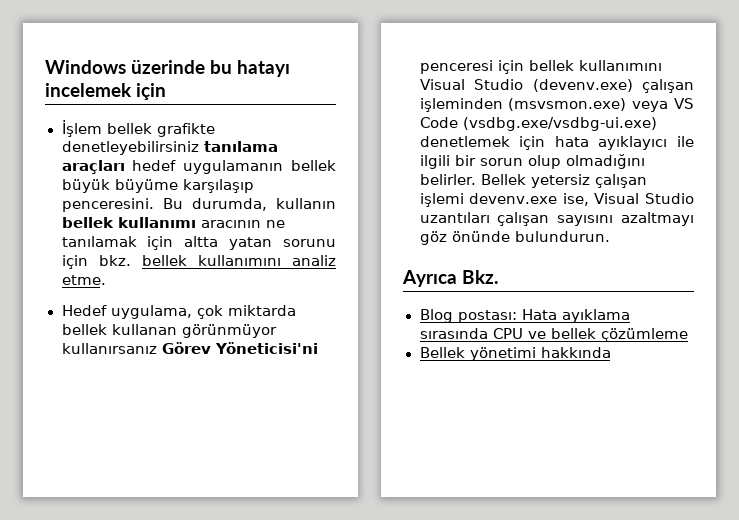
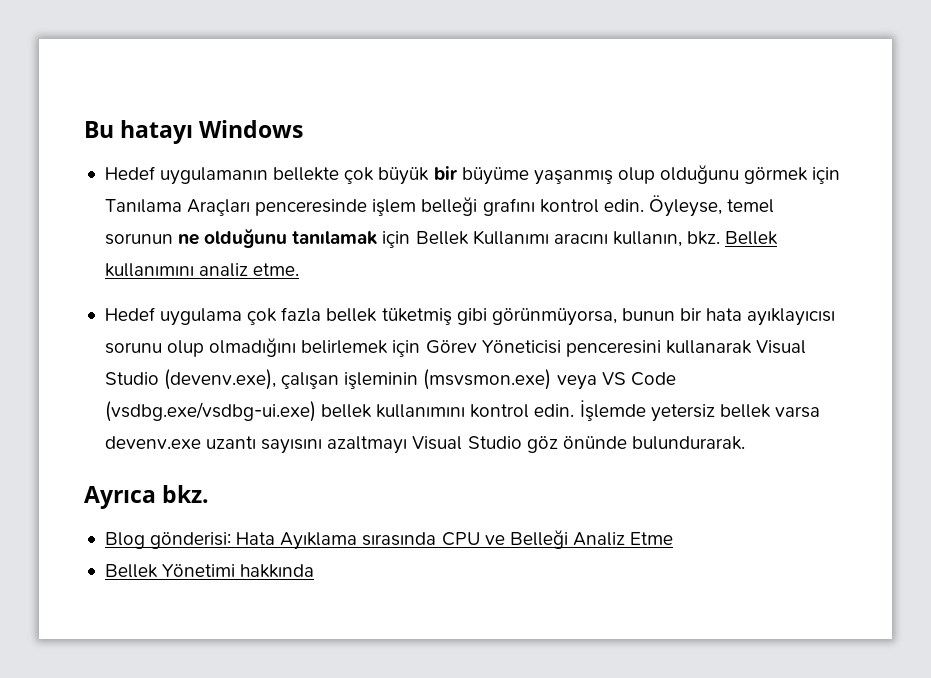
- Windows üzerinde bu hatayı incelemek için
- İşlem bellek grafikte denetleyebilirsiniz tanılama araçları hedef uygulamanın bellek büyük büyüme karşılaşıp penceresini. Bu durumda, kullanın bellek kullanımı aracının ne tanılamak için altta yatan sorunu için bkz. bellek kullanımını analiz etme.
- Hedef uygulama, çok miktarda bellek kullanan görünmüyor kullanırsanız Görev Yöneticisi'ni penceresi için bellek kullanımını Visual Studio (devenv.exe) çalışan işleminden (msvsmon.exe) veya VS Code (vsdbg.exe/vsdbg-ui.exe) denetlemek için hata ayıklayıcı ile ilgili bir sorun olup olmadığını belirler. Bellek yetersiz çalışan işlemi devenv.exe ise, Visual Studio uzantıları çalışan sayısını azaltmayı göz önünde bulundurun.
+ Bu hatayı Windows
+ Hedef uygulamanın bellekte çok büyük bir büyüme yaşanmış olup olduğunu görmek için Tanılama Araçları penceresinde işlem belleği grafını kontrol edin. Öyleyse, temel sorunun ne olduğunu tanılamak için Bellek Kullanımı aracını kullanın, bkz. Bellek kullanımını analiz etme.
+ Hedef uygulama çok fazla bellek tüketmiş gibi görünmüyorsa, bunun bir hata ayıklayıcısı sorunu olup olmadığını belirlemek için Görev Yöneticisi penceresini kullanarak Visual Studio (devenv.exe), çalışan işleminin (msvsmon.exe) veya VS Code (vsdbg.exe/vsdbg-ui.exe) bellek kullanımını kontrol edin. İşlemde yetersiz bellek varsa devenv.exe uzantı sayısını azaltmayı Visual Studio göz önünde bulundurarak.
- Ayrıca Bkz.
+ Ayrıca bkz.
- Blog postası: Hata ayıklama sırasında CPU ve bellek çözümleme
- Bellek yönetimi hakkında
+ Blog gönderisi: Hata Ayıklama sırasında CPU ve Belleği Analiz Etme
+ Bellek Yönetimi hakkında

